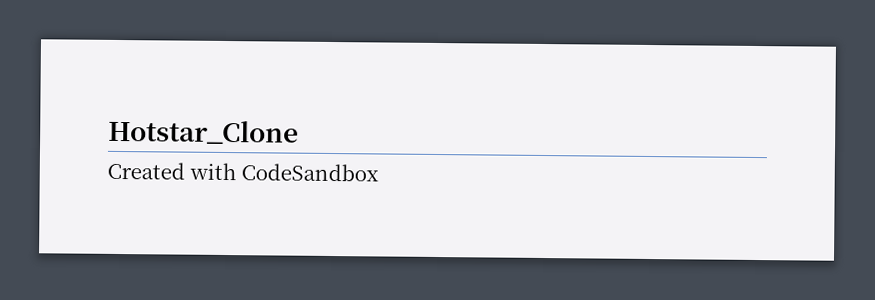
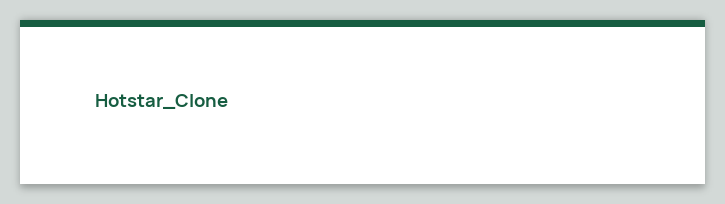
- Created with CodeSandbox

